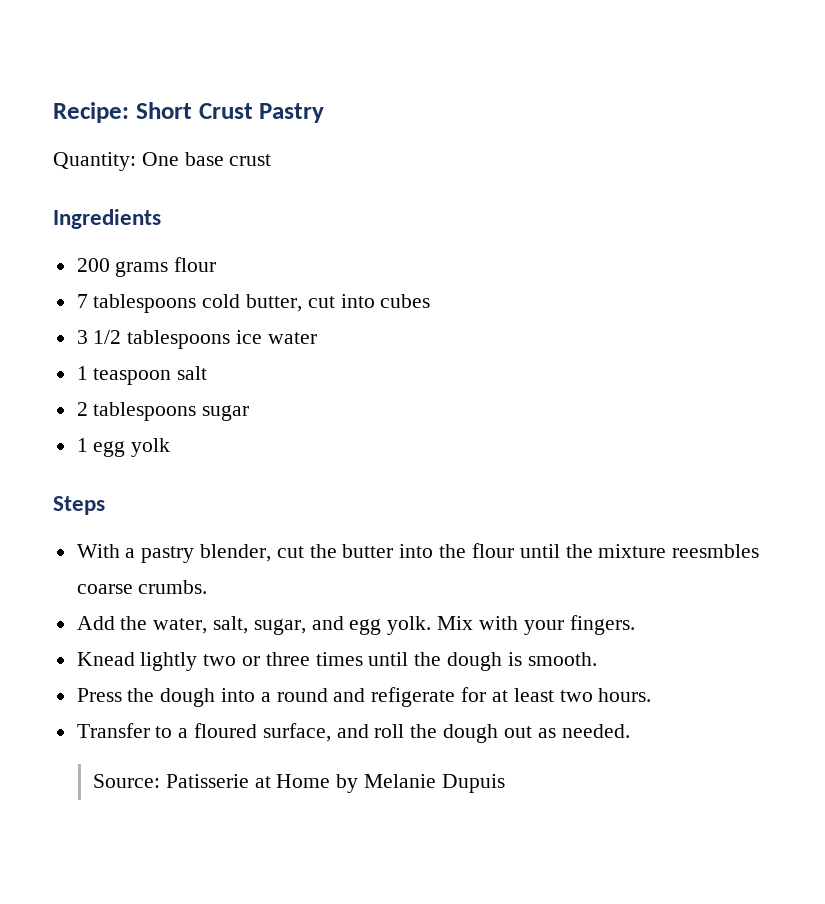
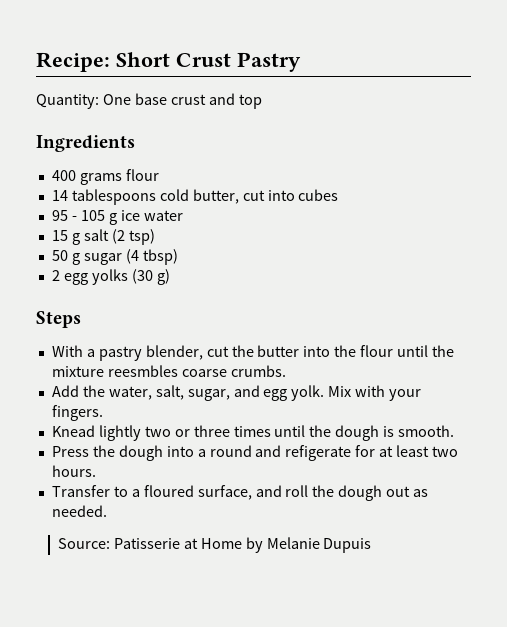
- Quantity: One base crust
+ Quantity: One base crust and top
- 200 grams flour
+ 400 grams flour
- 7 tablespoons cold butter, cut into cubes
+ 14 tablespoons cold butter, cut into cubes
- 3 1/2 tablespoons ice water
+ 95 - 105 g ice water
- 1 teaspoon salt
- 2 tablespoons sugar
- 1 egg yolk
+ 15 g salt (2 tsp)
+ 50 g sugar (4 tbsp)
+ 2 egg yolks (30 g)

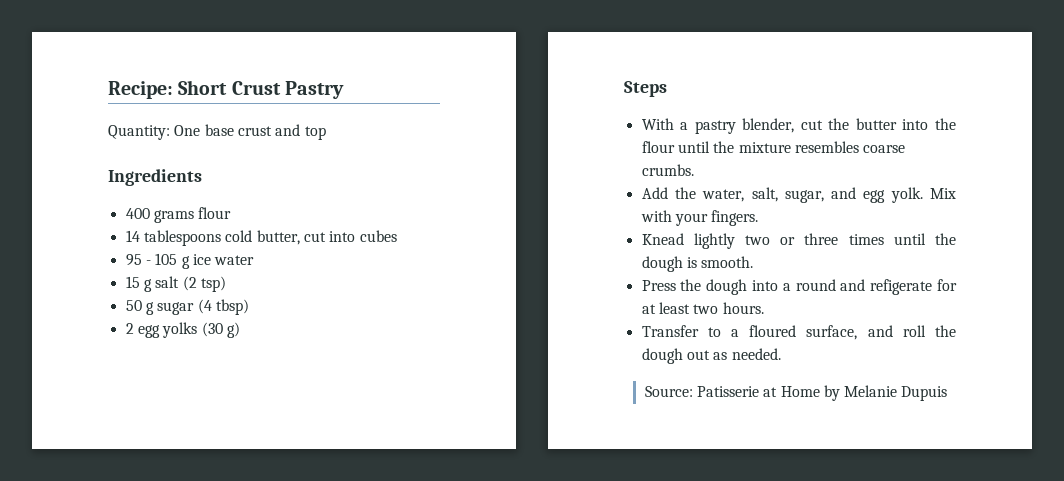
- With a pastry blender, cut the butter into the flour until the mixture reesmbles coarse crumbs.
+ With a pastry blender, cut the butter into the flour until the mixture resembles coarse crumbs.

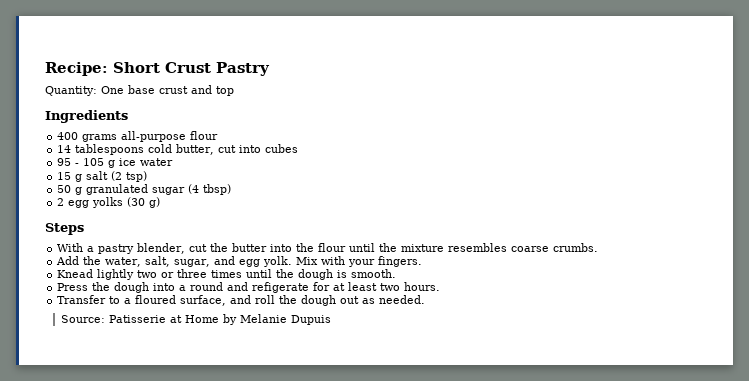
- 400 grams flour
+ 400 grams all-purpose flour
- 50 g sugar (4 tbsp)
+ 50 g granulated sugar (4 tbsp)

